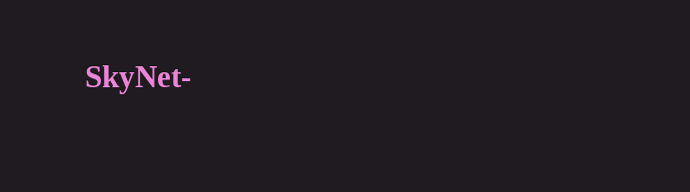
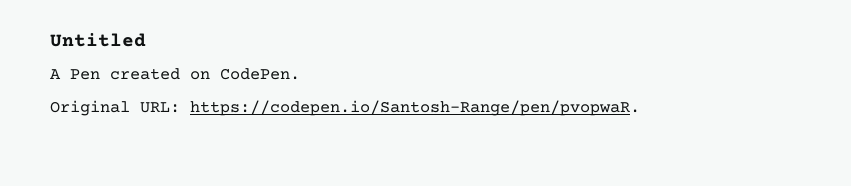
- SkyNet-
+ Untitled
+ A Pen created on CodePen.
+ Original URL: https://codepen.io/Santosh-Range/pen/pvopwaR.

